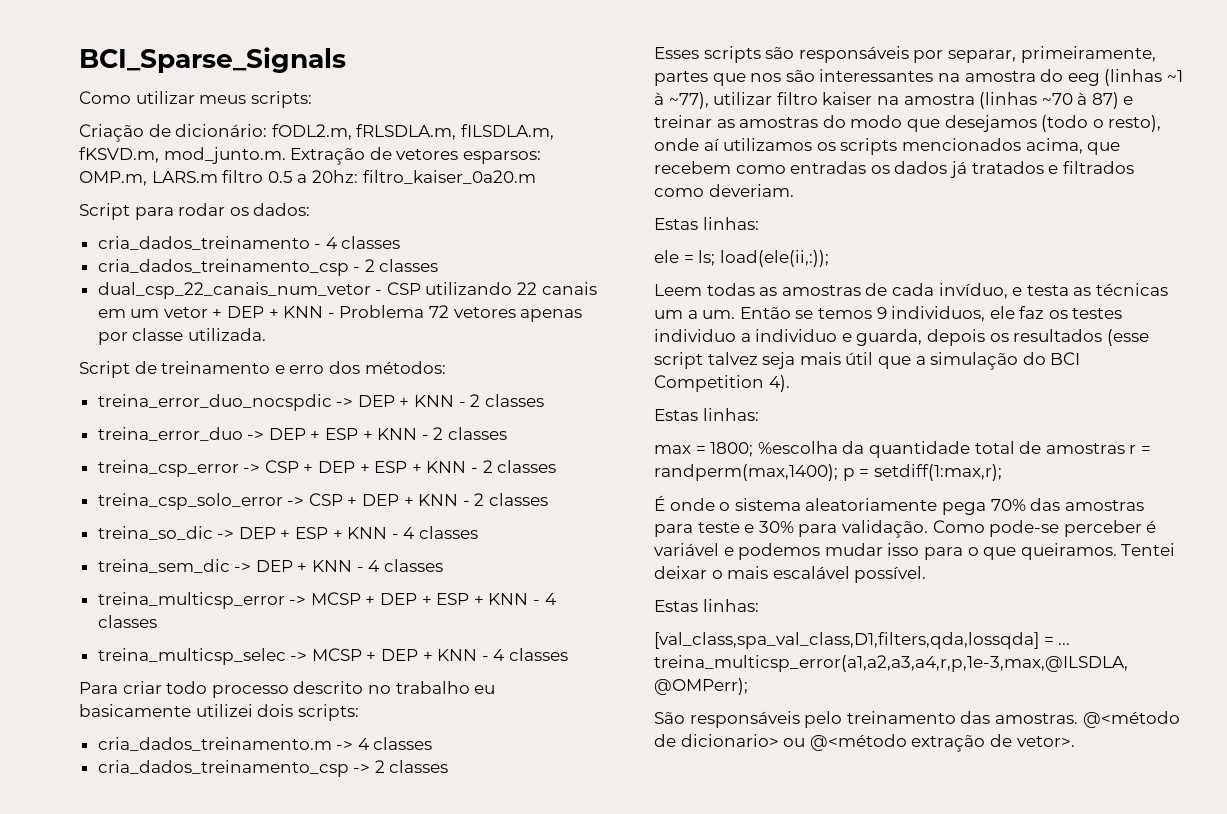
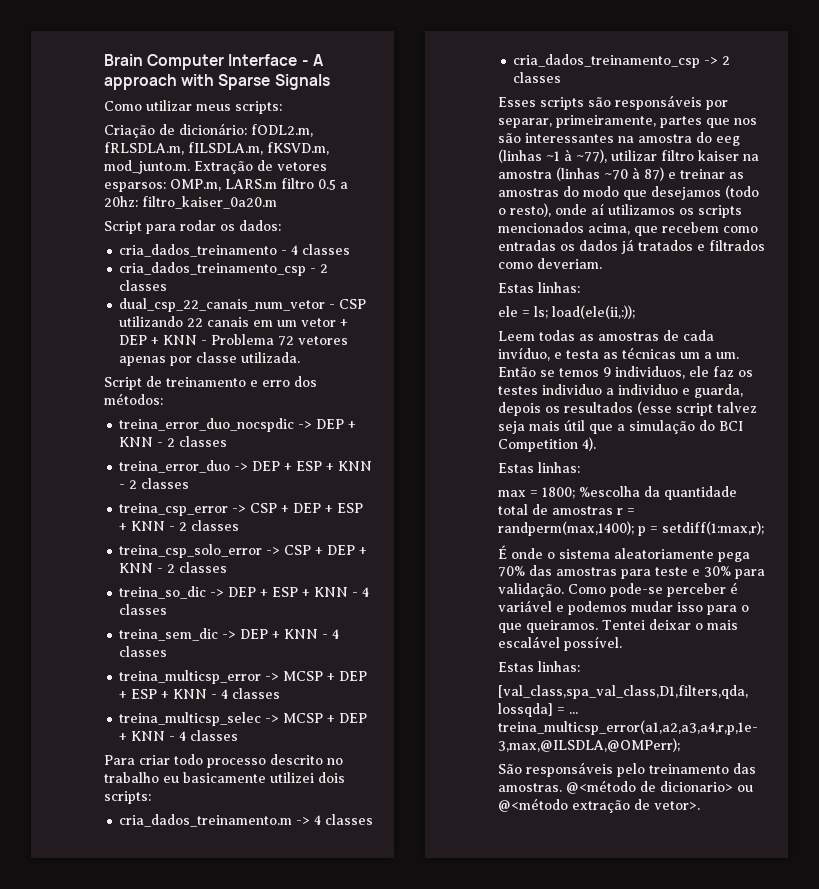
- BCI_Sparse_Signals
+ Brain Computer Interface - A approach with Sparse Signals

